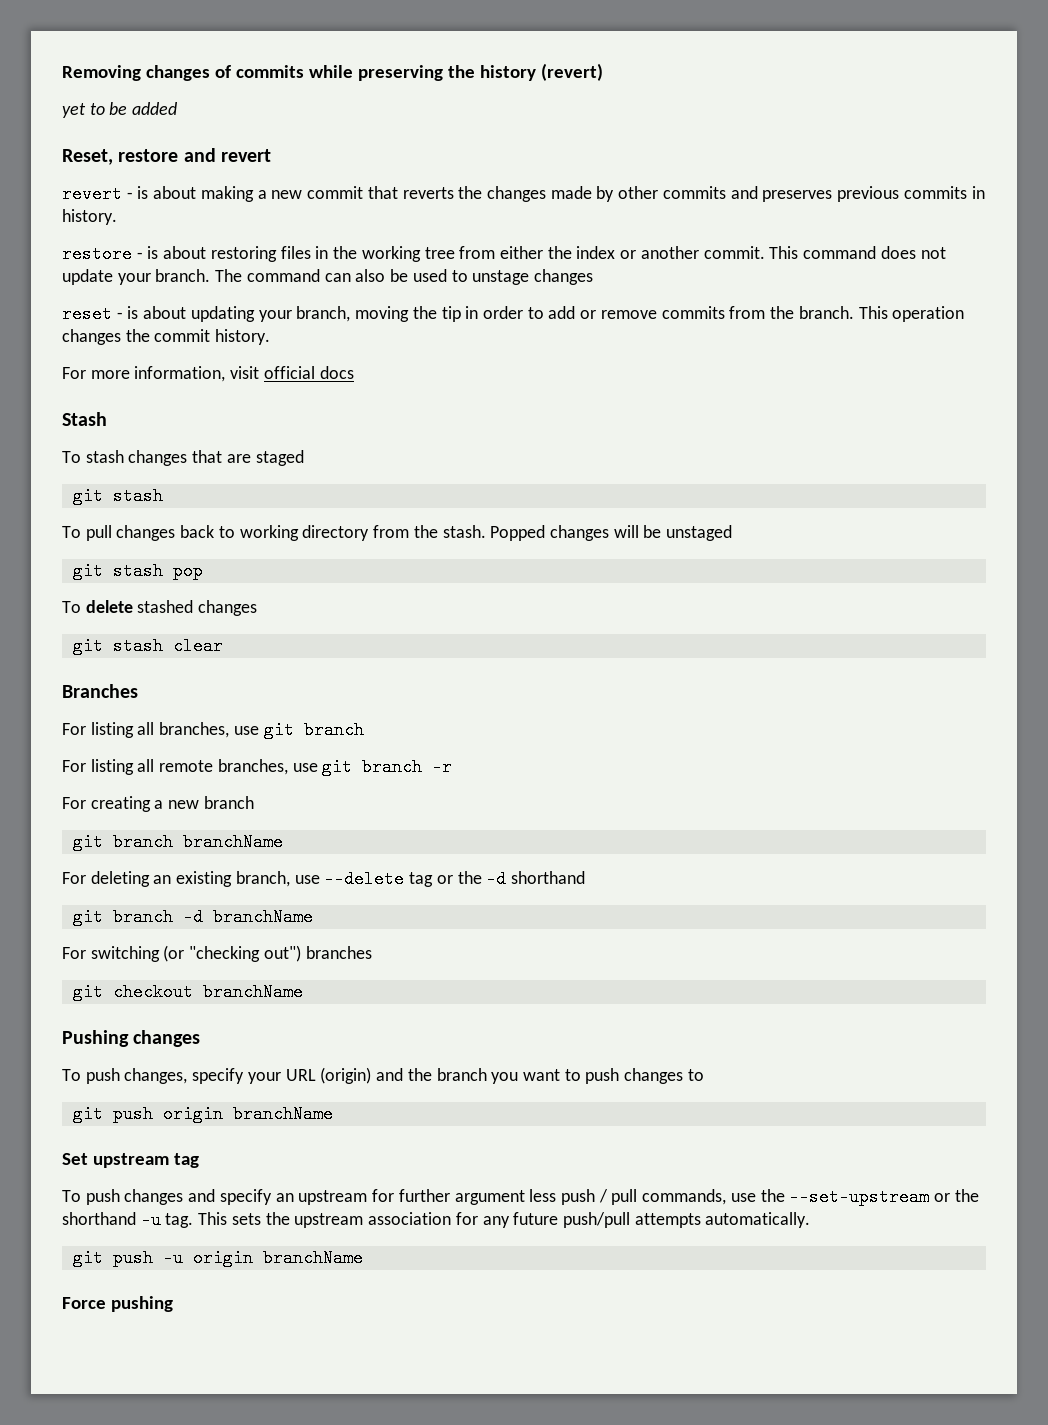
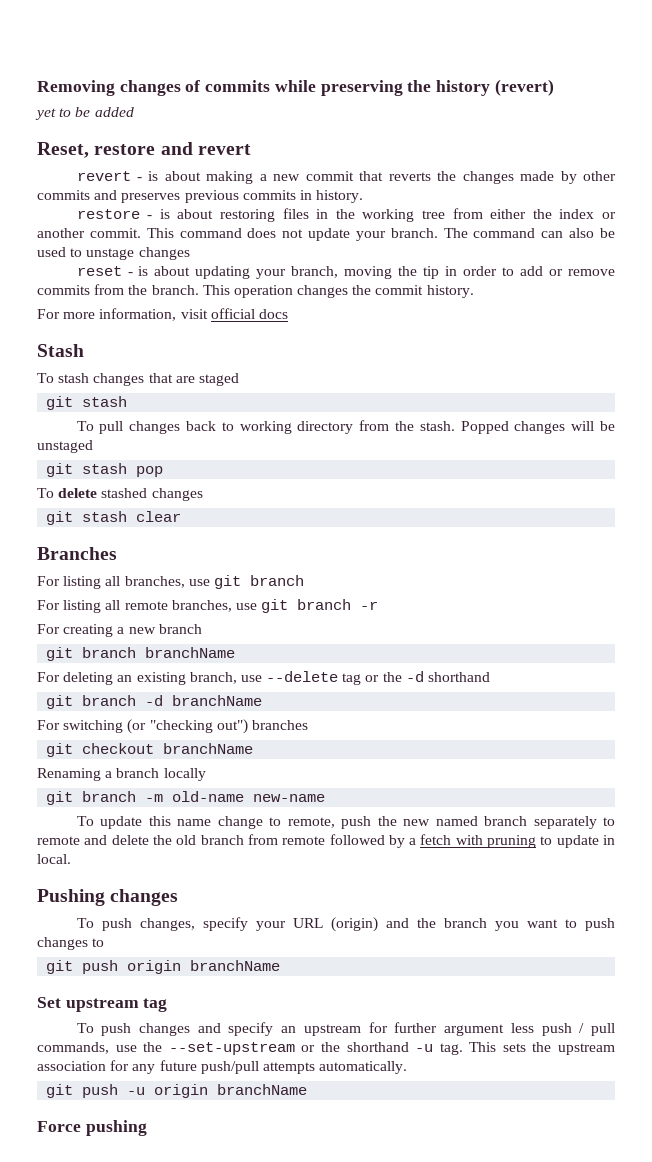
+ Renaming a branch locally
+ git branch -m old-name new-name
+ To update this name change to remote, push the new named branch separately to remote and delete the old branch from remote followed by a fetch with pruning to update in local.

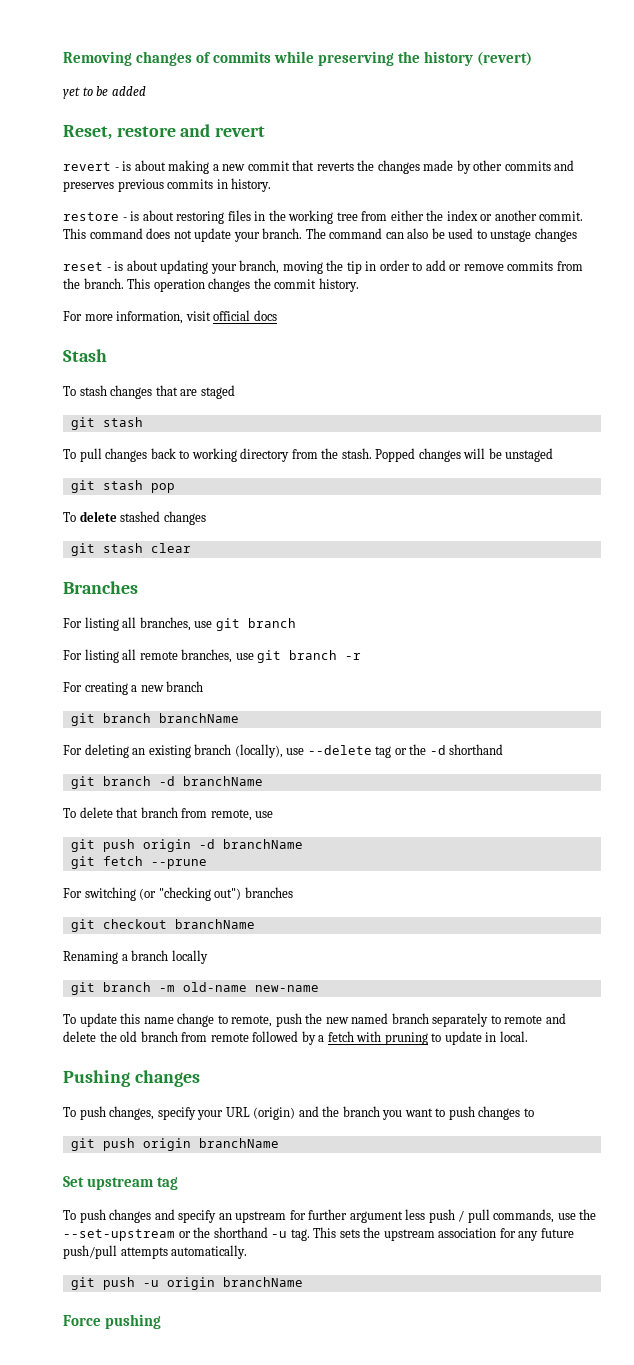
- For deleting an existing branch, use --delete tag or the -d shorthand
+ For deleting an existing branch (locally), use --delete tag or the -d shorthand
+ To delete that branch from remote, use
+ git push origin -d branchName
+ git fetch --prune

